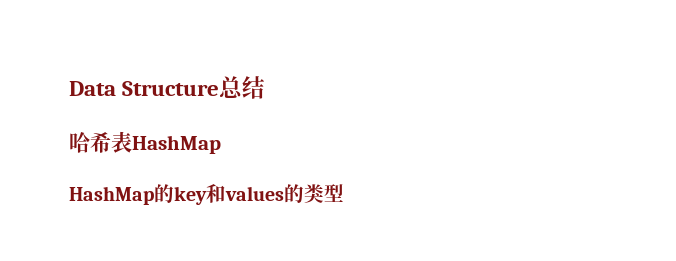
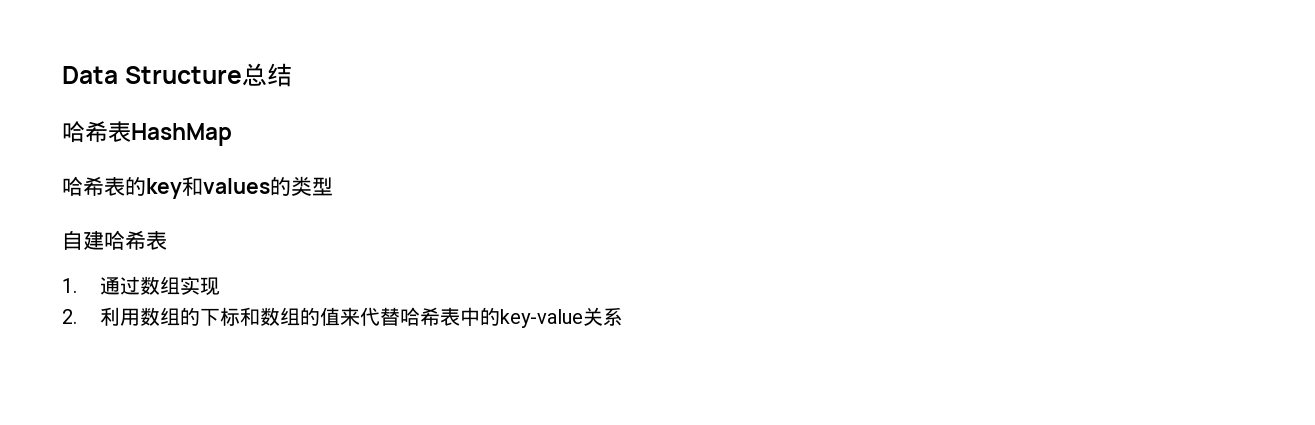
- HashMap的key和values的类型
+ 哈希表的key和values的类型
+ 自建哈希表
+ 1.通过数组实现
+ 2.利用数组的下标和数组的值来代替哈希表中的key-value关系

